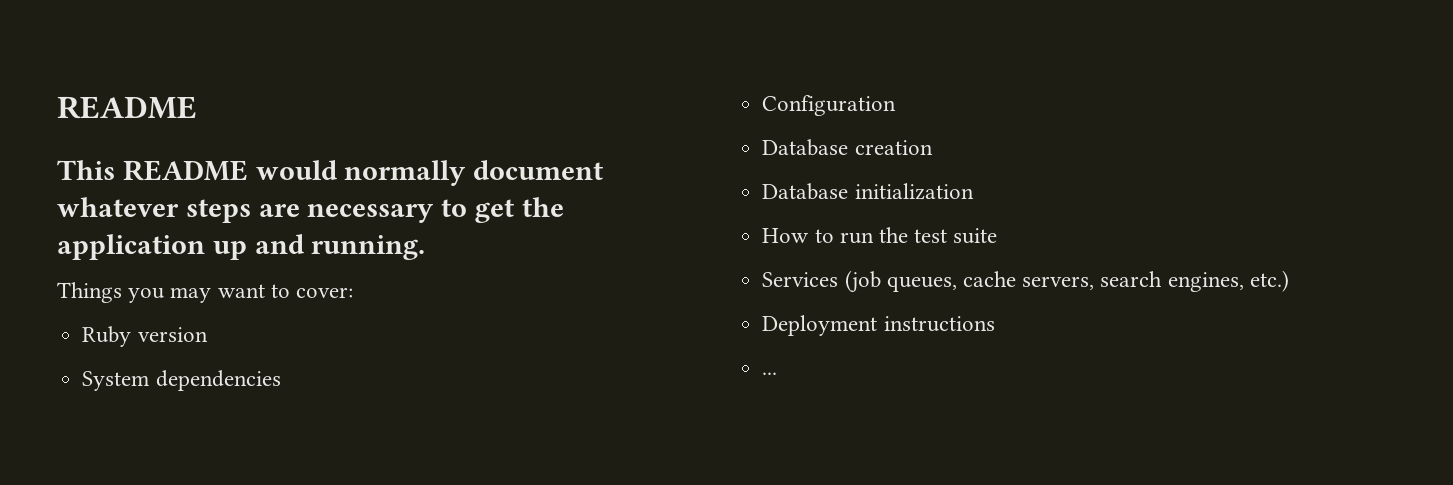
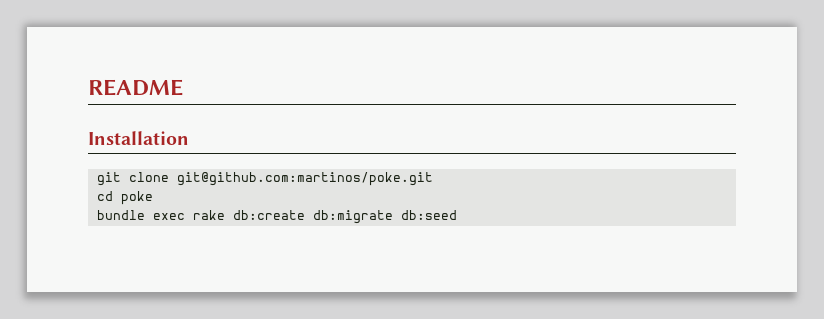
- This README would normally document whatever steps are necessary to get the application up and running.
- Things you may want to cover:
- Ruby version
- System dependencies
- Configuration
- Database creation
- Database initialization
- How to run the test suite
- Services (job queues, cache servers, search engines, etc.)
- Deployment instructions
- ...
+ Installation
+ git clone git@github.com:martinos/poke.git
+ cd poke
+ bundle exec rake db:create db:migrate db:seed

